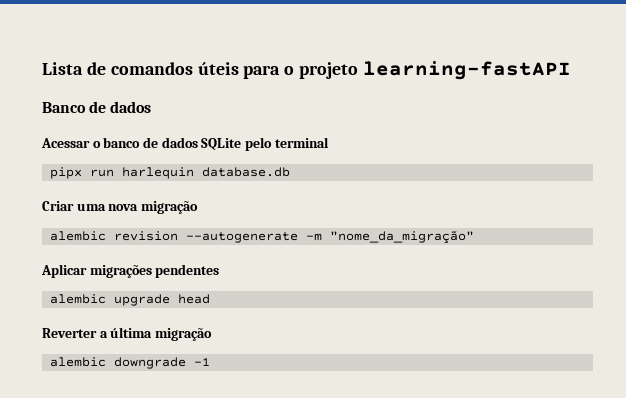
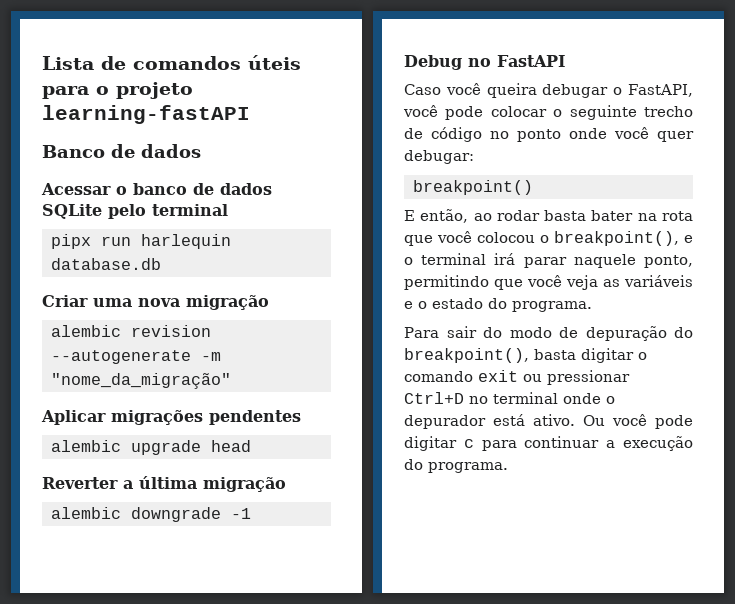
+ Debug no FastAPI
+ Caso você queira debugar o FastAPI, você pode colocar o seguinte trecho de código no ponto onde você quer debugar:
+ breakpoint()
+ E então, ao rodar basta bater na rota que você colocou o breakpoint(), e o terminal irá parar naquele ponto, permitindo que você veja as variáveis e o estado do programa.
+ Para sair do modo de depuração do breakpoint(), basta digitar o comando exit ou pressionar Ctrl+D no terminal onde o depurador está ativo. Ou você pode digitar c para continuar a execução do programa.

